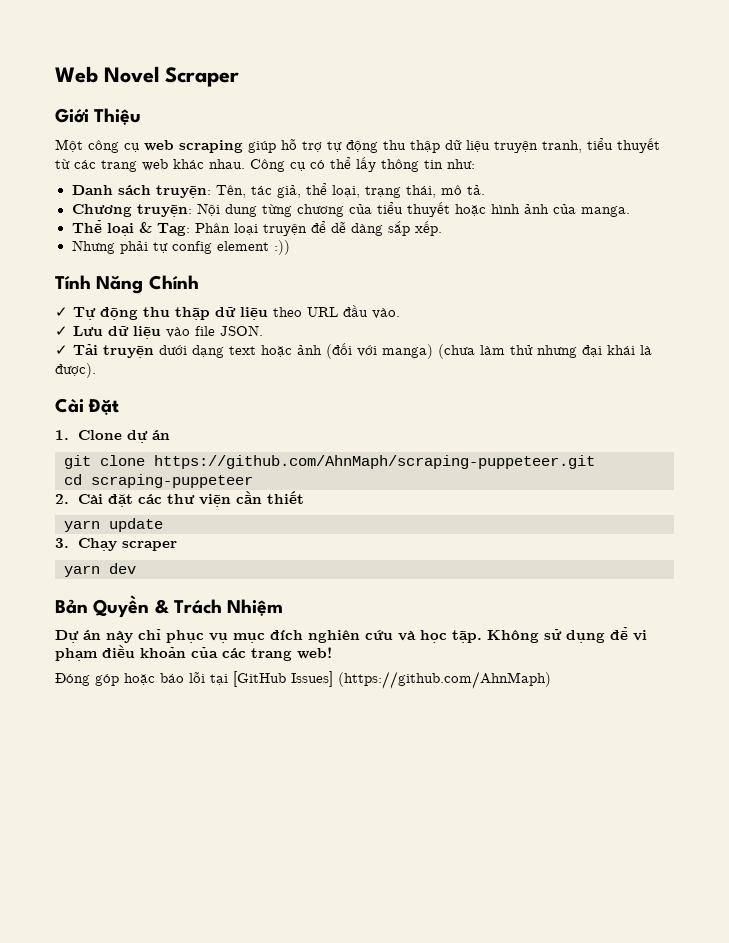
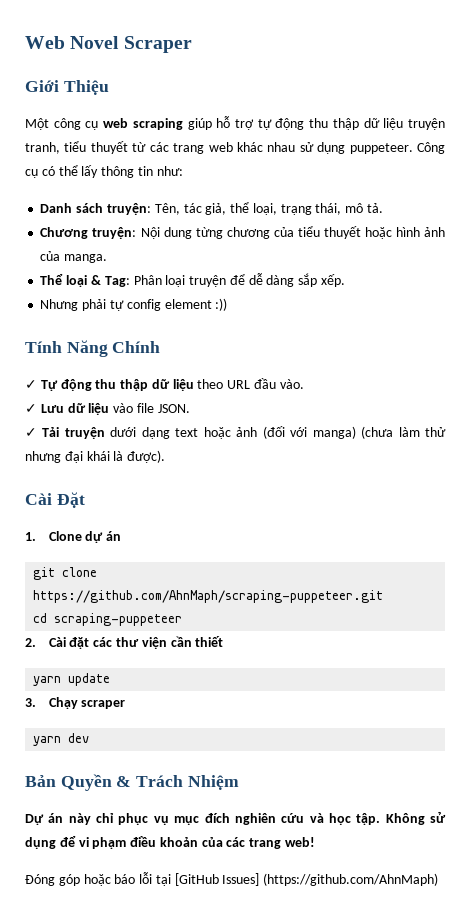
- Một công cụ web scraping giúp hỗ trợ tự động thu thập dữ liệu truyện tranh, tiểu thuyết từ các trang web khác nhau.
+ Một công cụ web scraping giúp hỗ trợ tự động thu thập dữ liệu truyện tranh, tiểu thuyết từ các trang web khác nhau sử dụng puppeteer.

